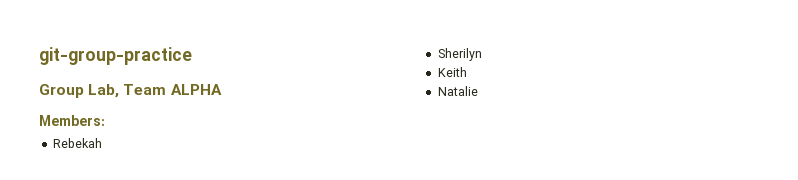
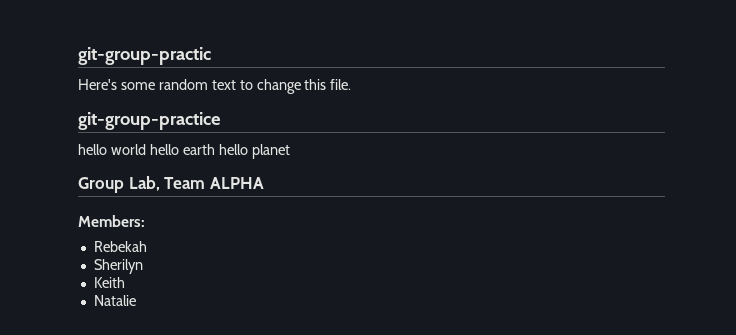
+ git-group-practic
+ Here's some random text to change this file.
  git-group-practice
+ hello world hello earth hello planet

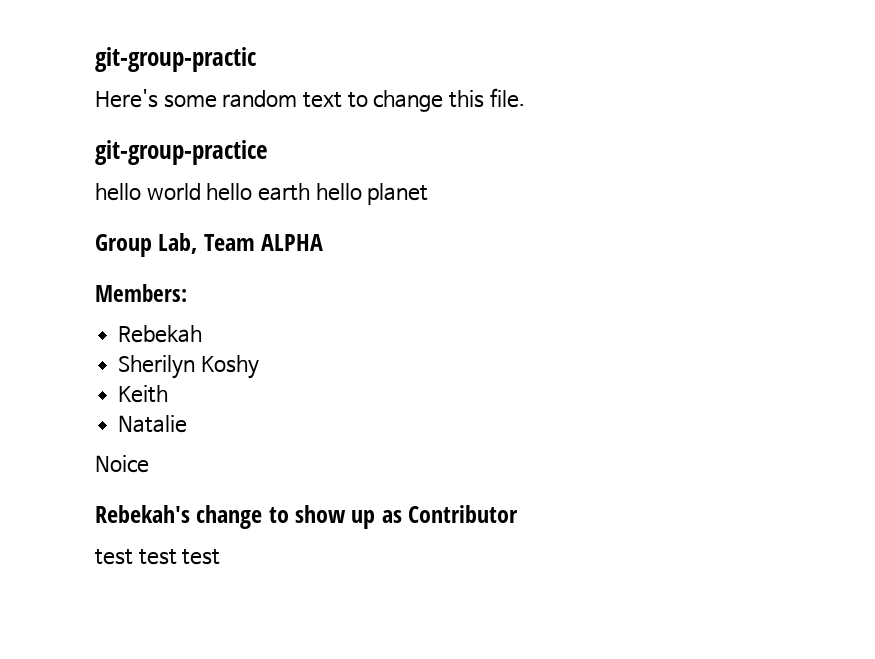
- Sherilyn
+ Sherilyn Koshy
+ Noice
+ Rebekah's change to show up as Contributor
+ test test test

